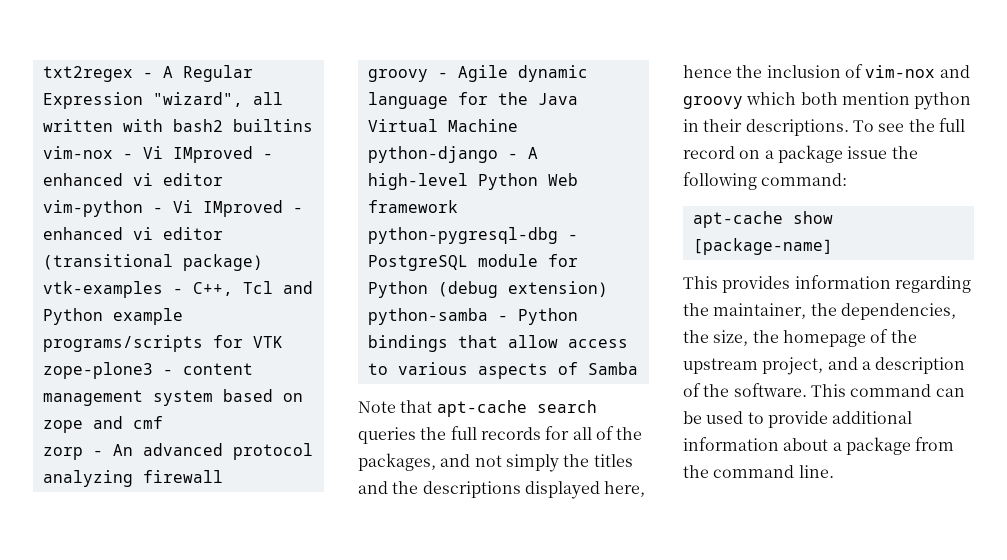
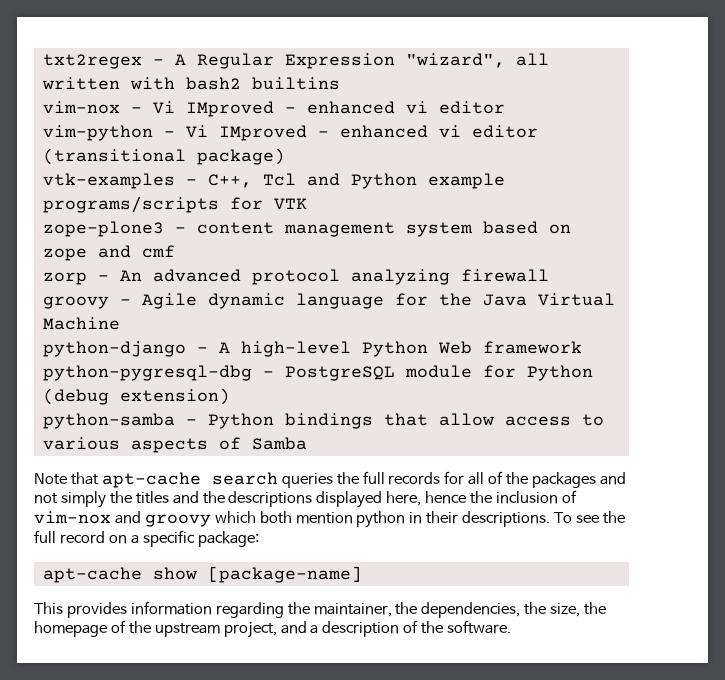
- Note that apt-cache search queries the full records for all of the packages, and not simply the titles and the descriptions displayed here, hence the inclusion of vim-nox and groovy which both mention python in their descriptions.
+ Note that apt-cache search queries the full records for all of the packages and not simply the titles and the descriptions displayed here, hence the inclusion of vim-nox and groovy which both mention python in their descriptions.
- To see the full record on a package issue the following command:
+ To see the full record on a specific package:
- This command can be used to provide additional information about a package from the command line.

